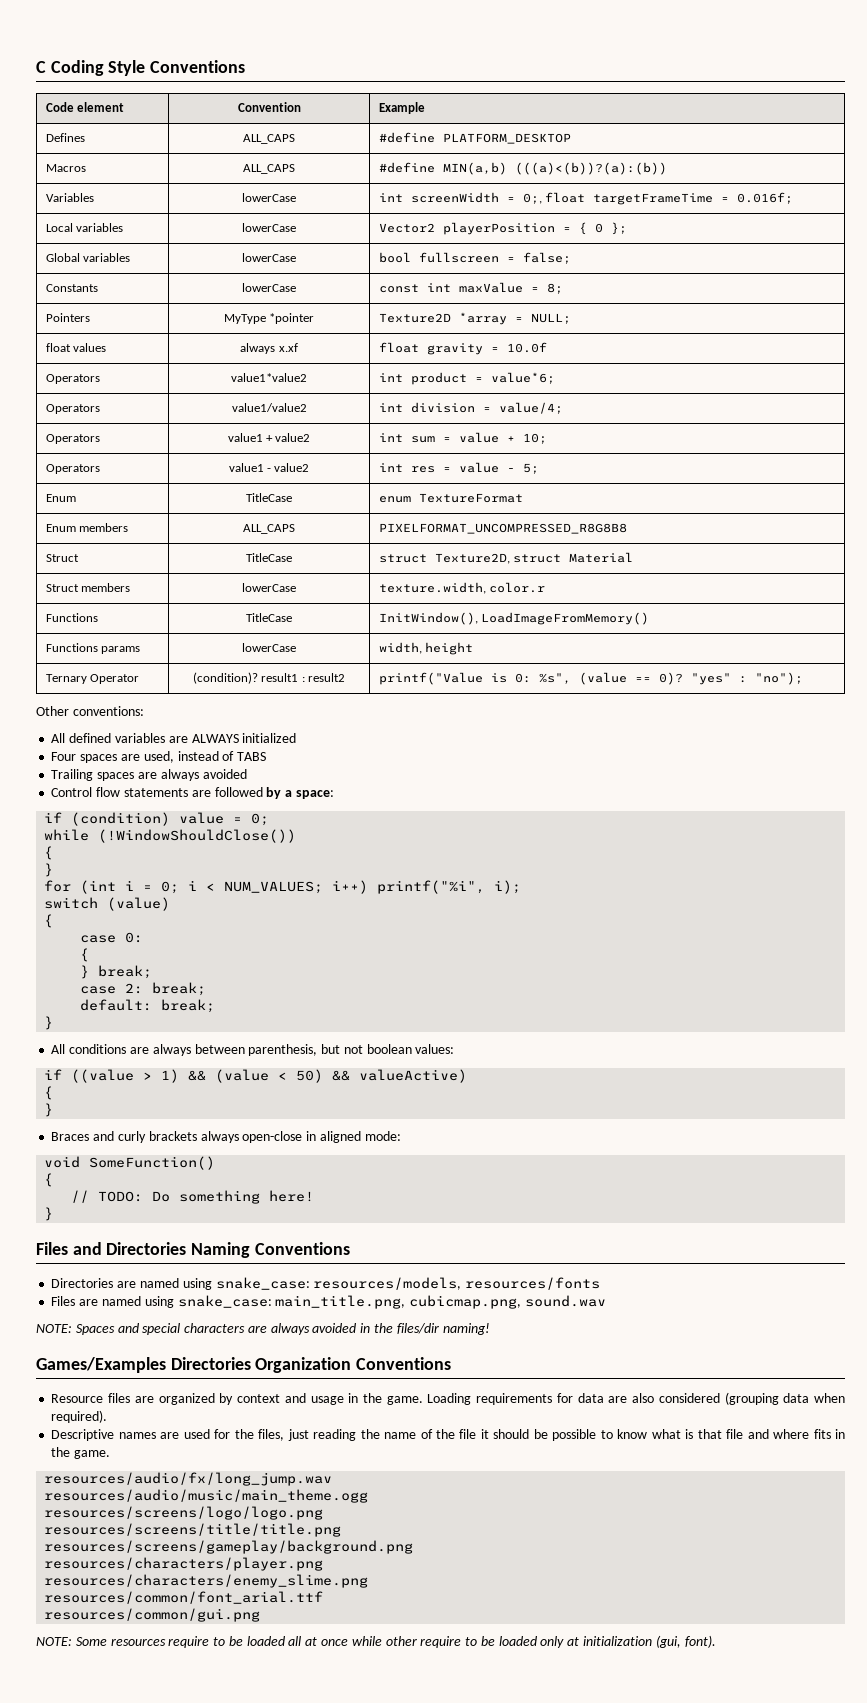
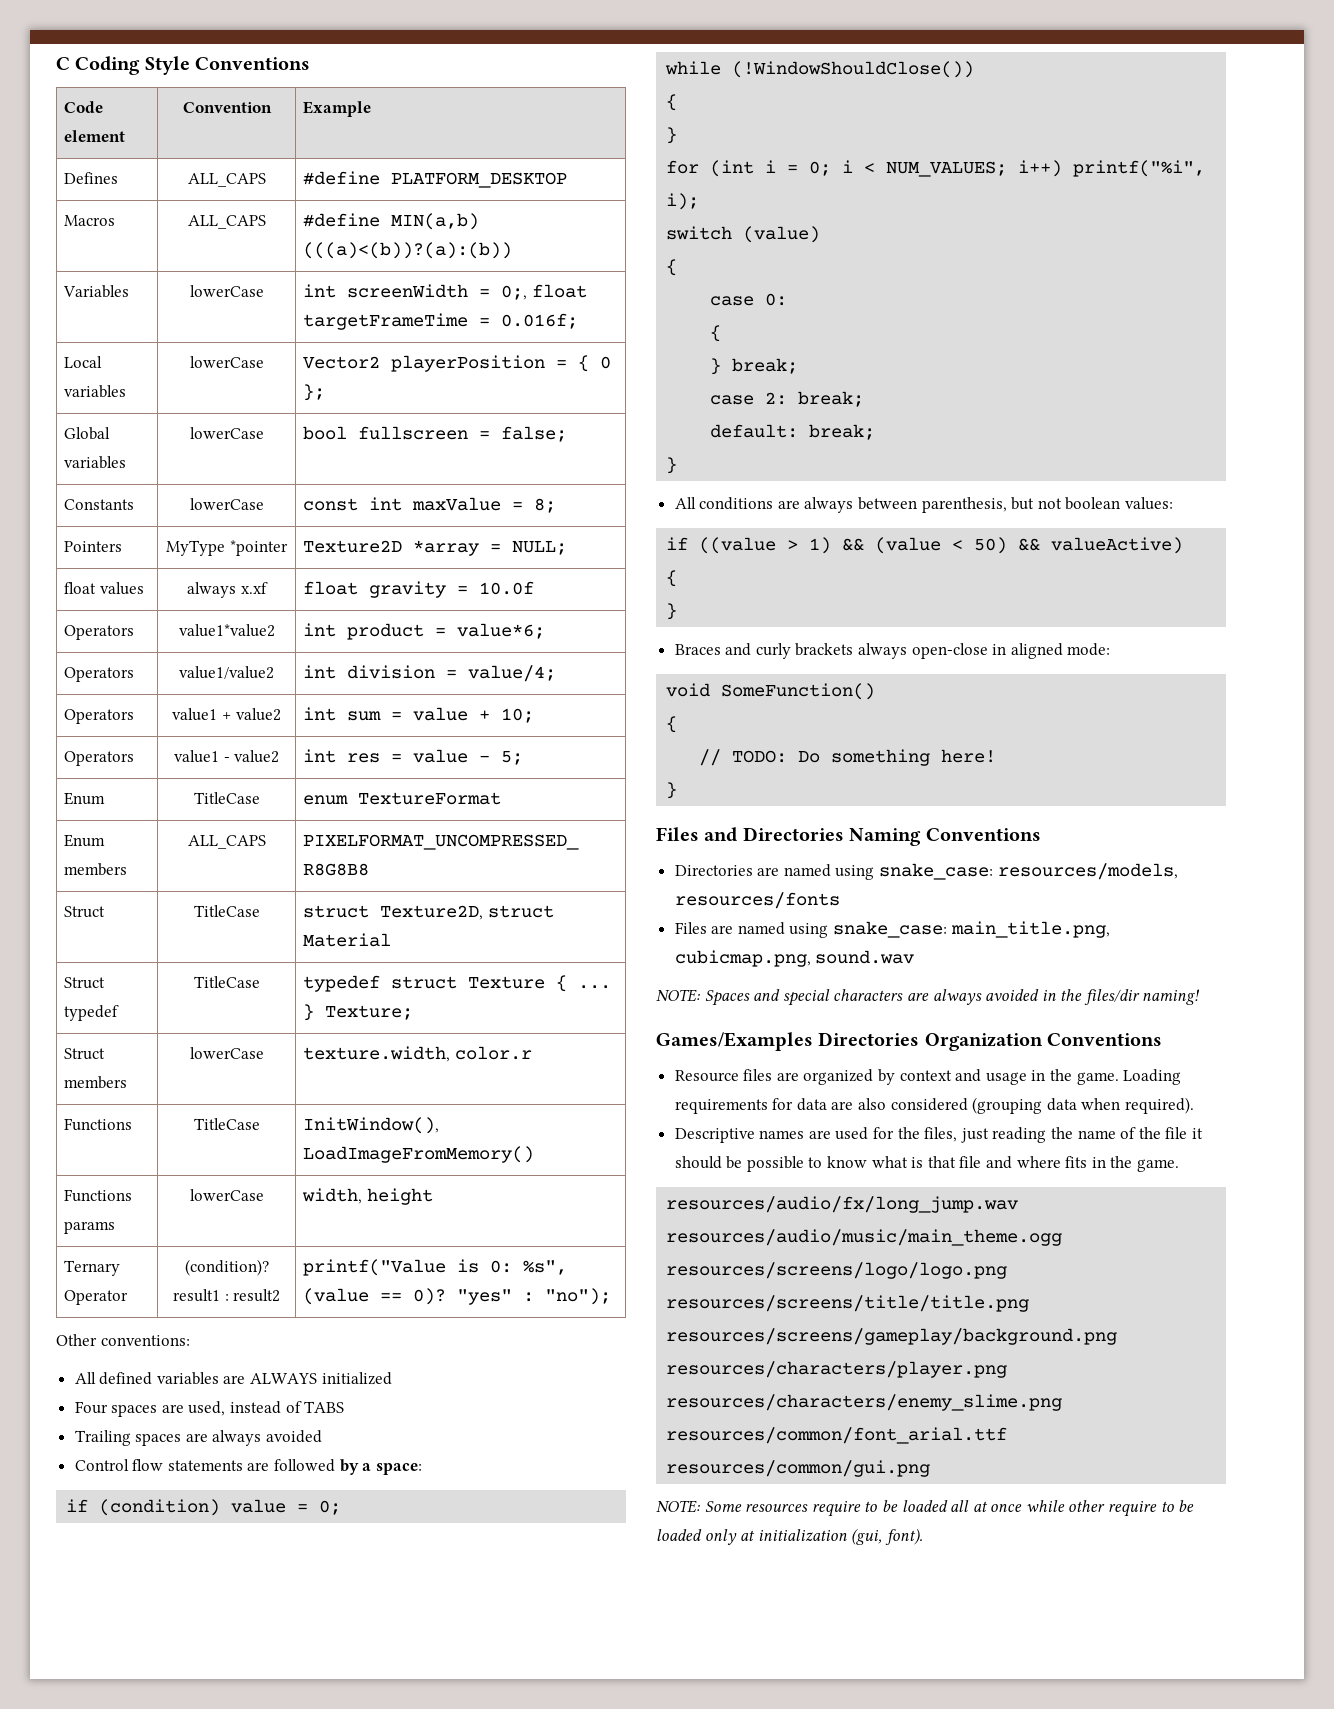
+ Struct typedef | TitleCase | typedef struct Texture { ... } Texture;

